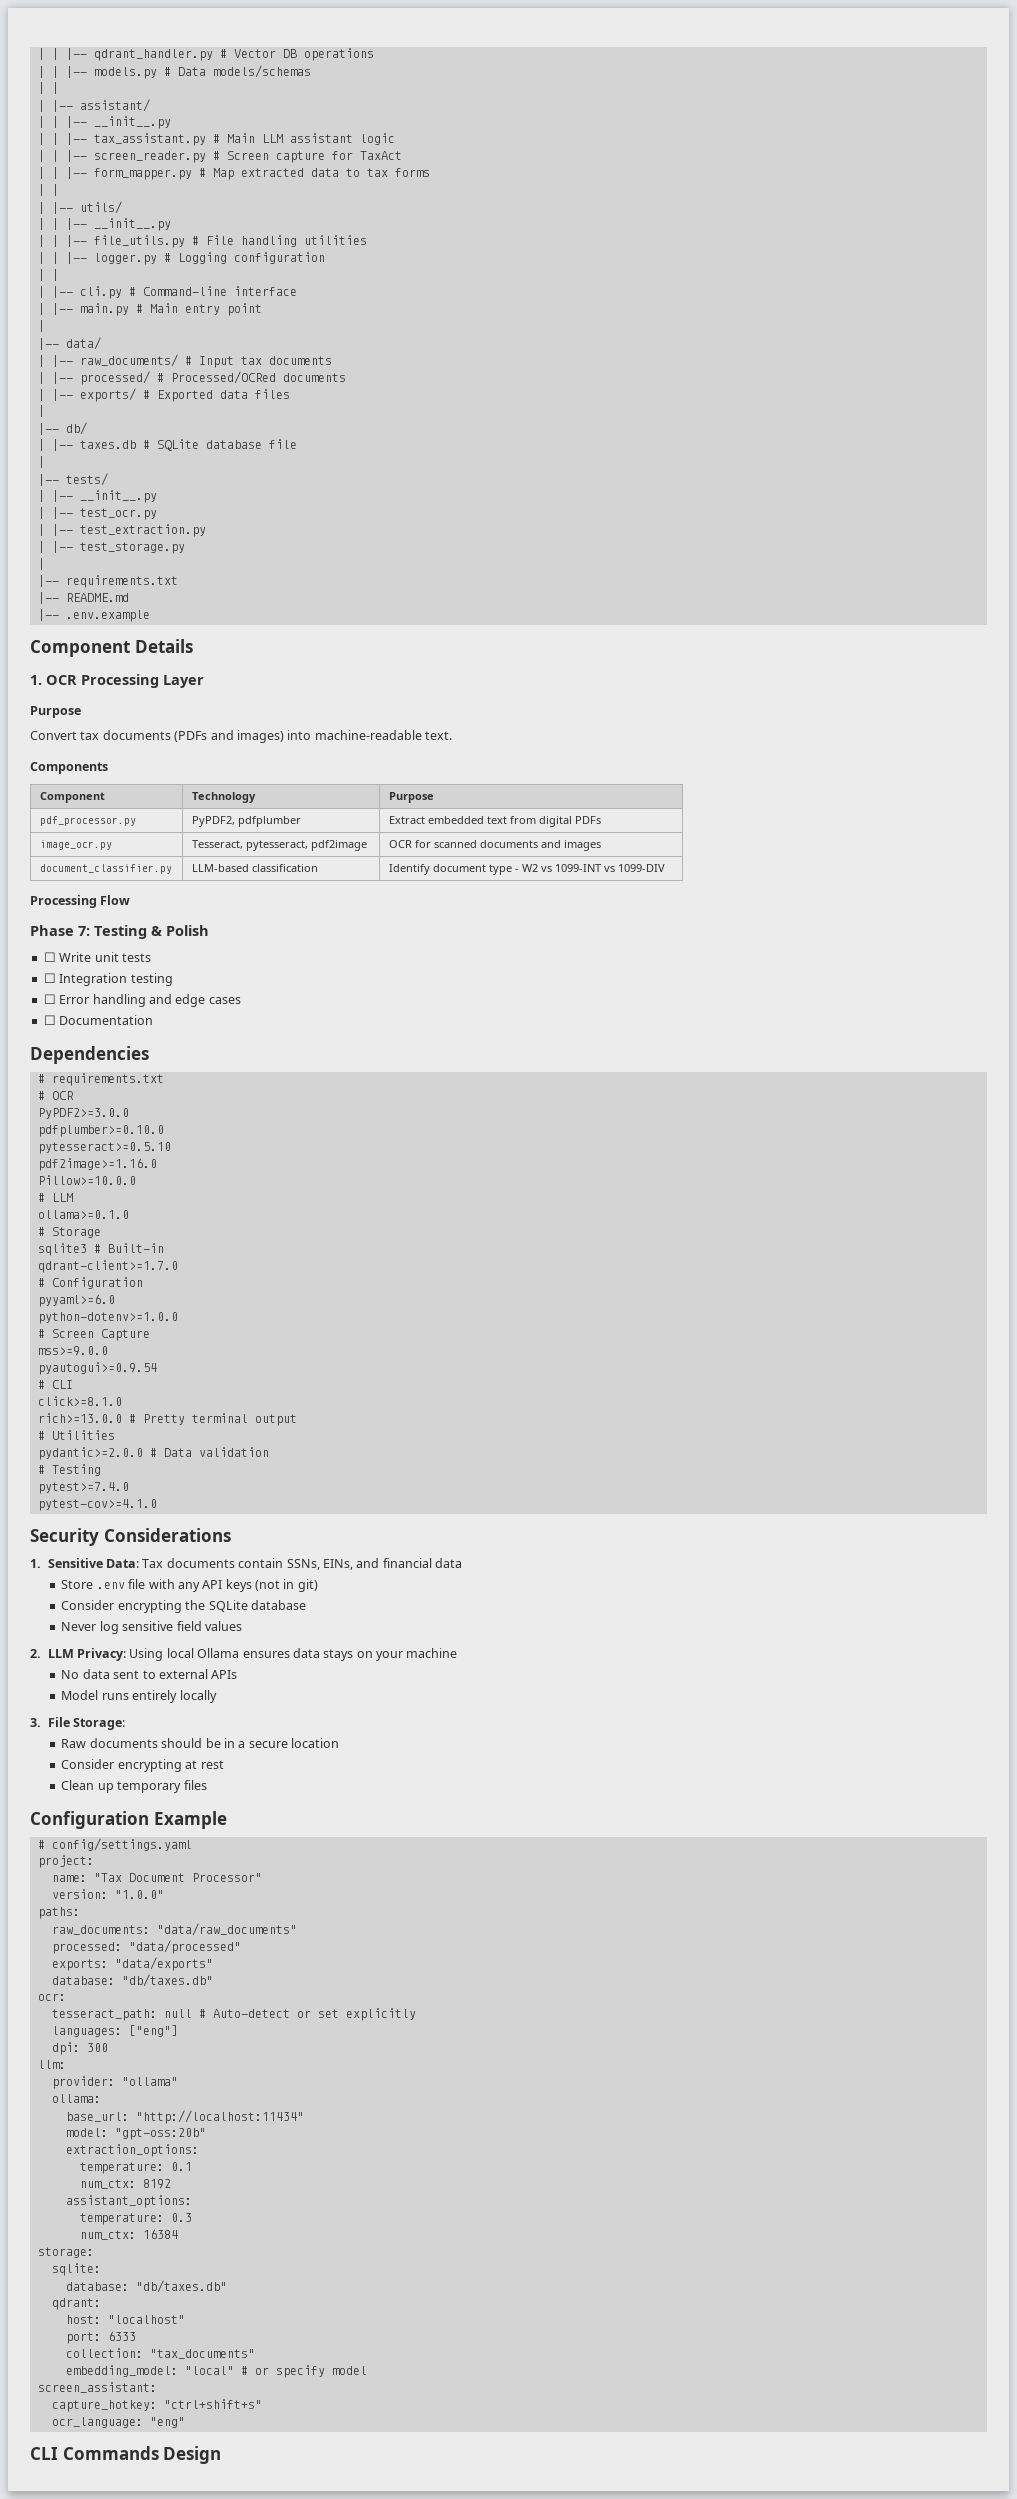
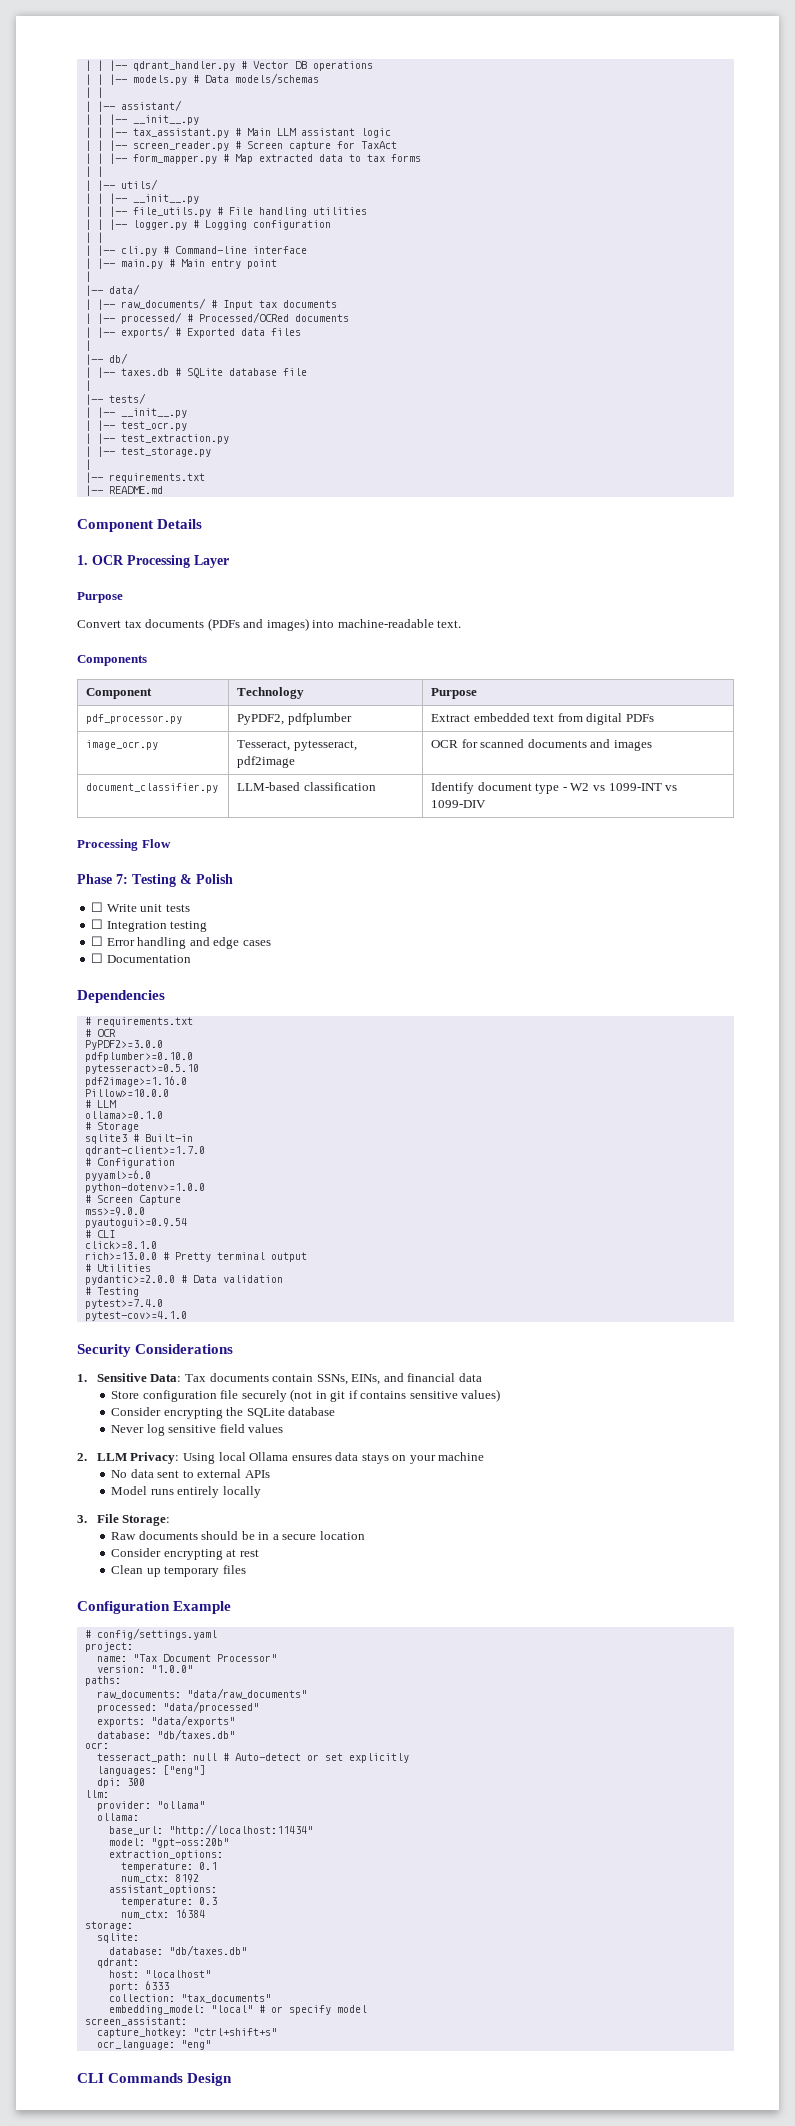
- |-- .env.example
- Store .env file with any API keys (not in git)
+ Store configuration file securely (not in git if contains sensitive values)

